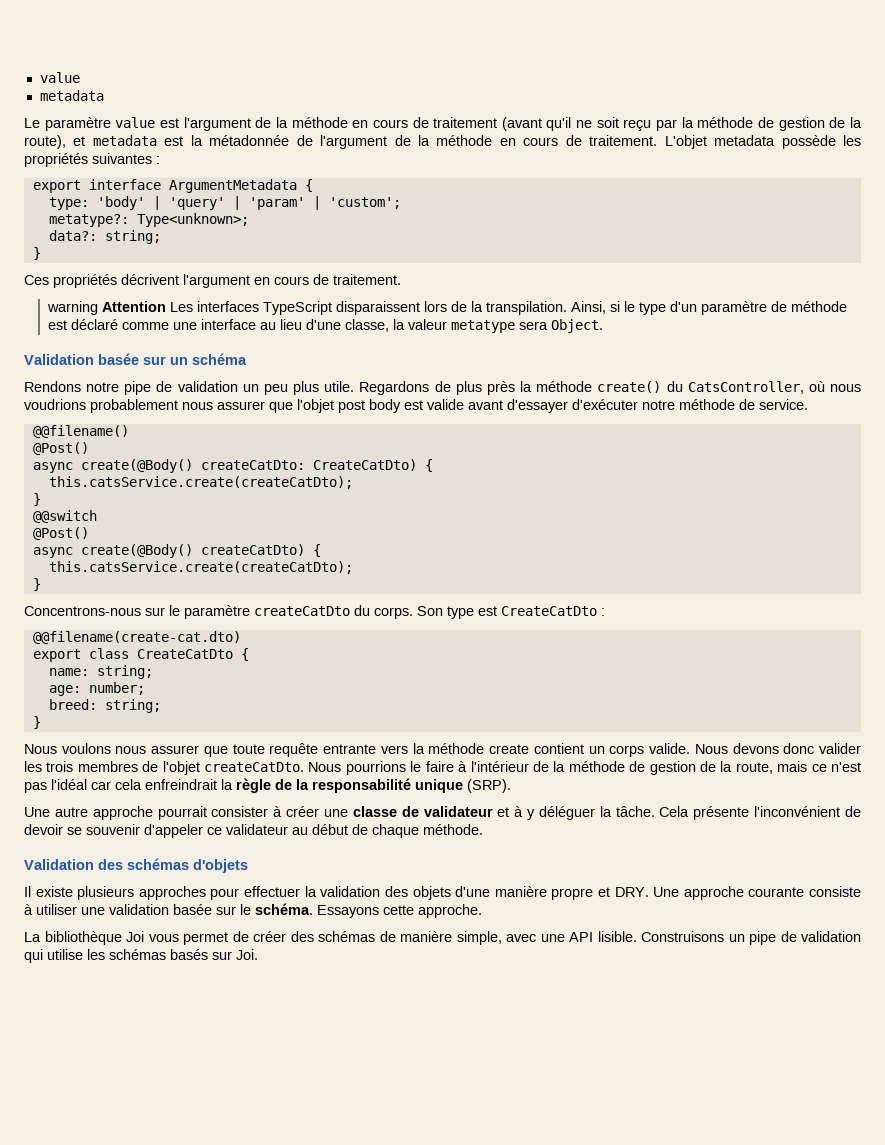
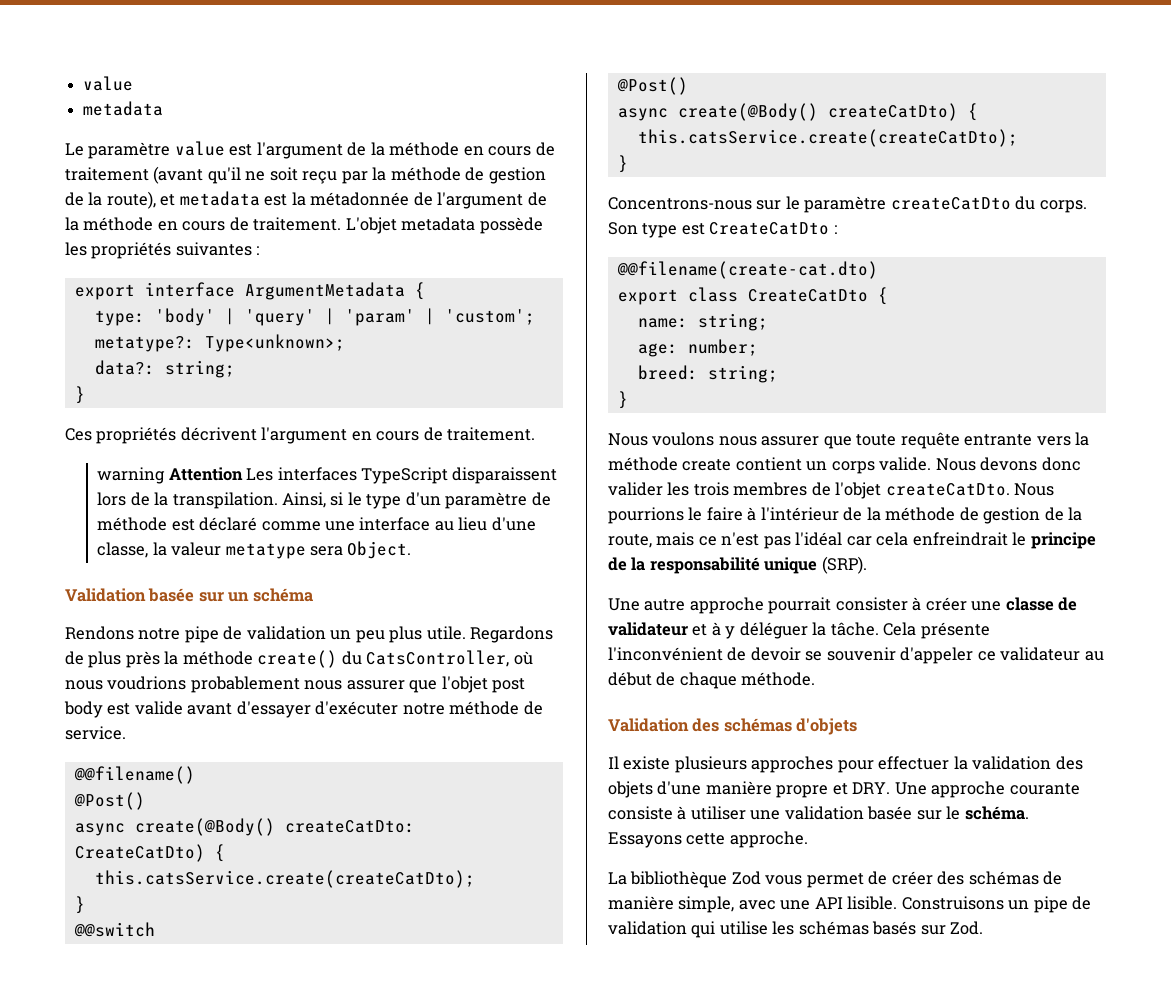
- Nous pourrions le faire à l'intérieur de la méthode de gestion de la route, mais ce n'est pas l'idéal car cela enfreindrait la règle de la responsabilité unique (SRP).
+ Nous pourrions le faire à l'intérieur de la méthode de gestion de la route, mais ce n'est pas l'idéal car cela enfreindrait le principe de la responsabilité unique (SRP).
- La bibliothèque Joi vous permet de créer des schémas de manière simple, avec une API lisible.
+ La bibliothèque Zod vous permet de créer des schémas de manière simple, avec une API lisible.
- Construisons un pipe de validation qui utilise les schémas basés sur Joi.
+ Construisons un pipe de validation qui utilise les schémas basés sur Zod.

